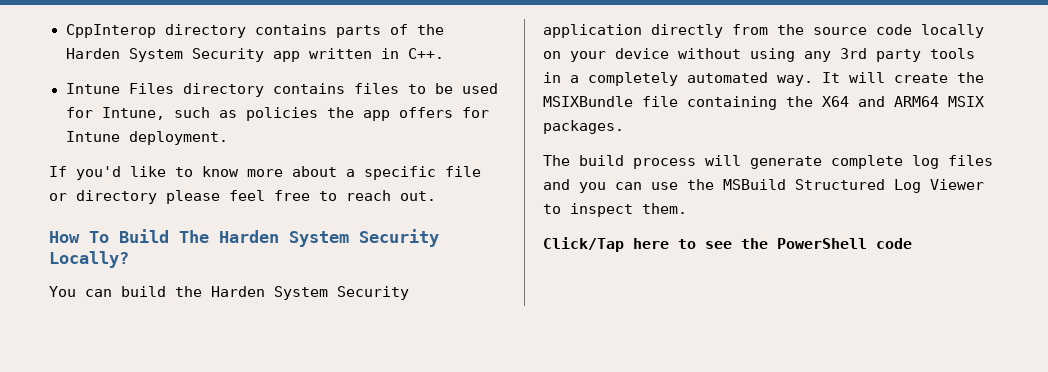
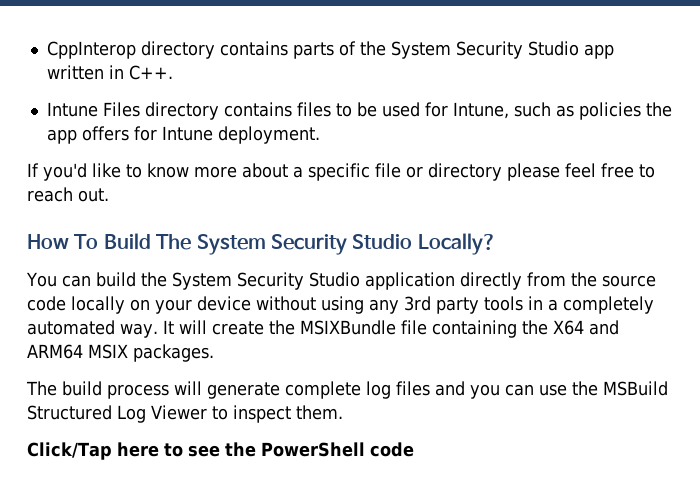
- CppInterop directory contains parts of the Harden System Security app written in C++.
+ CppInterop directory contains parts of the System Security Studio app written in C++.
- How To Build The Harden System Security Locally?
+ How To Build The System Security Studio Locally?
- You can build the Harden System Security application directly from the source code locally on your device without using any 3rd party tools in a completely automated way.
+ You can build the System Security Studio application directly from the source code locally on your device without using any 3rd party tools in a completely automated way.

